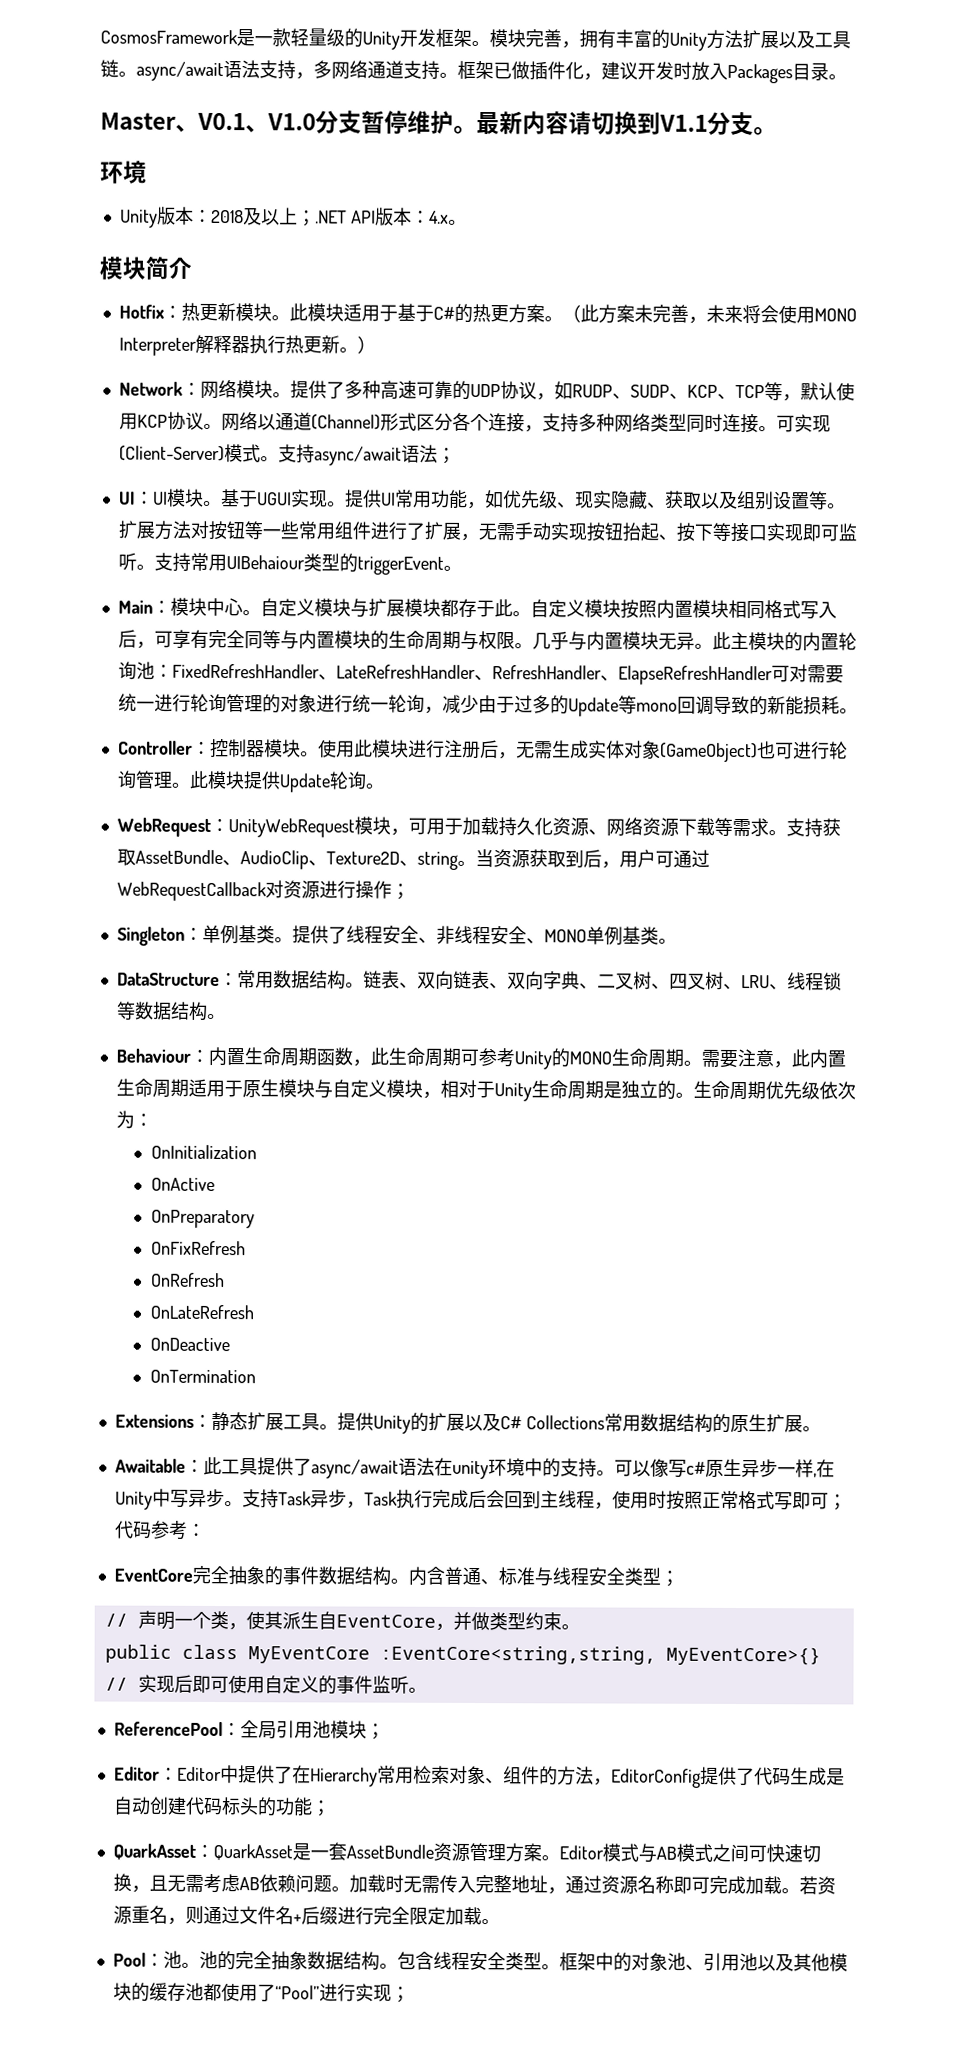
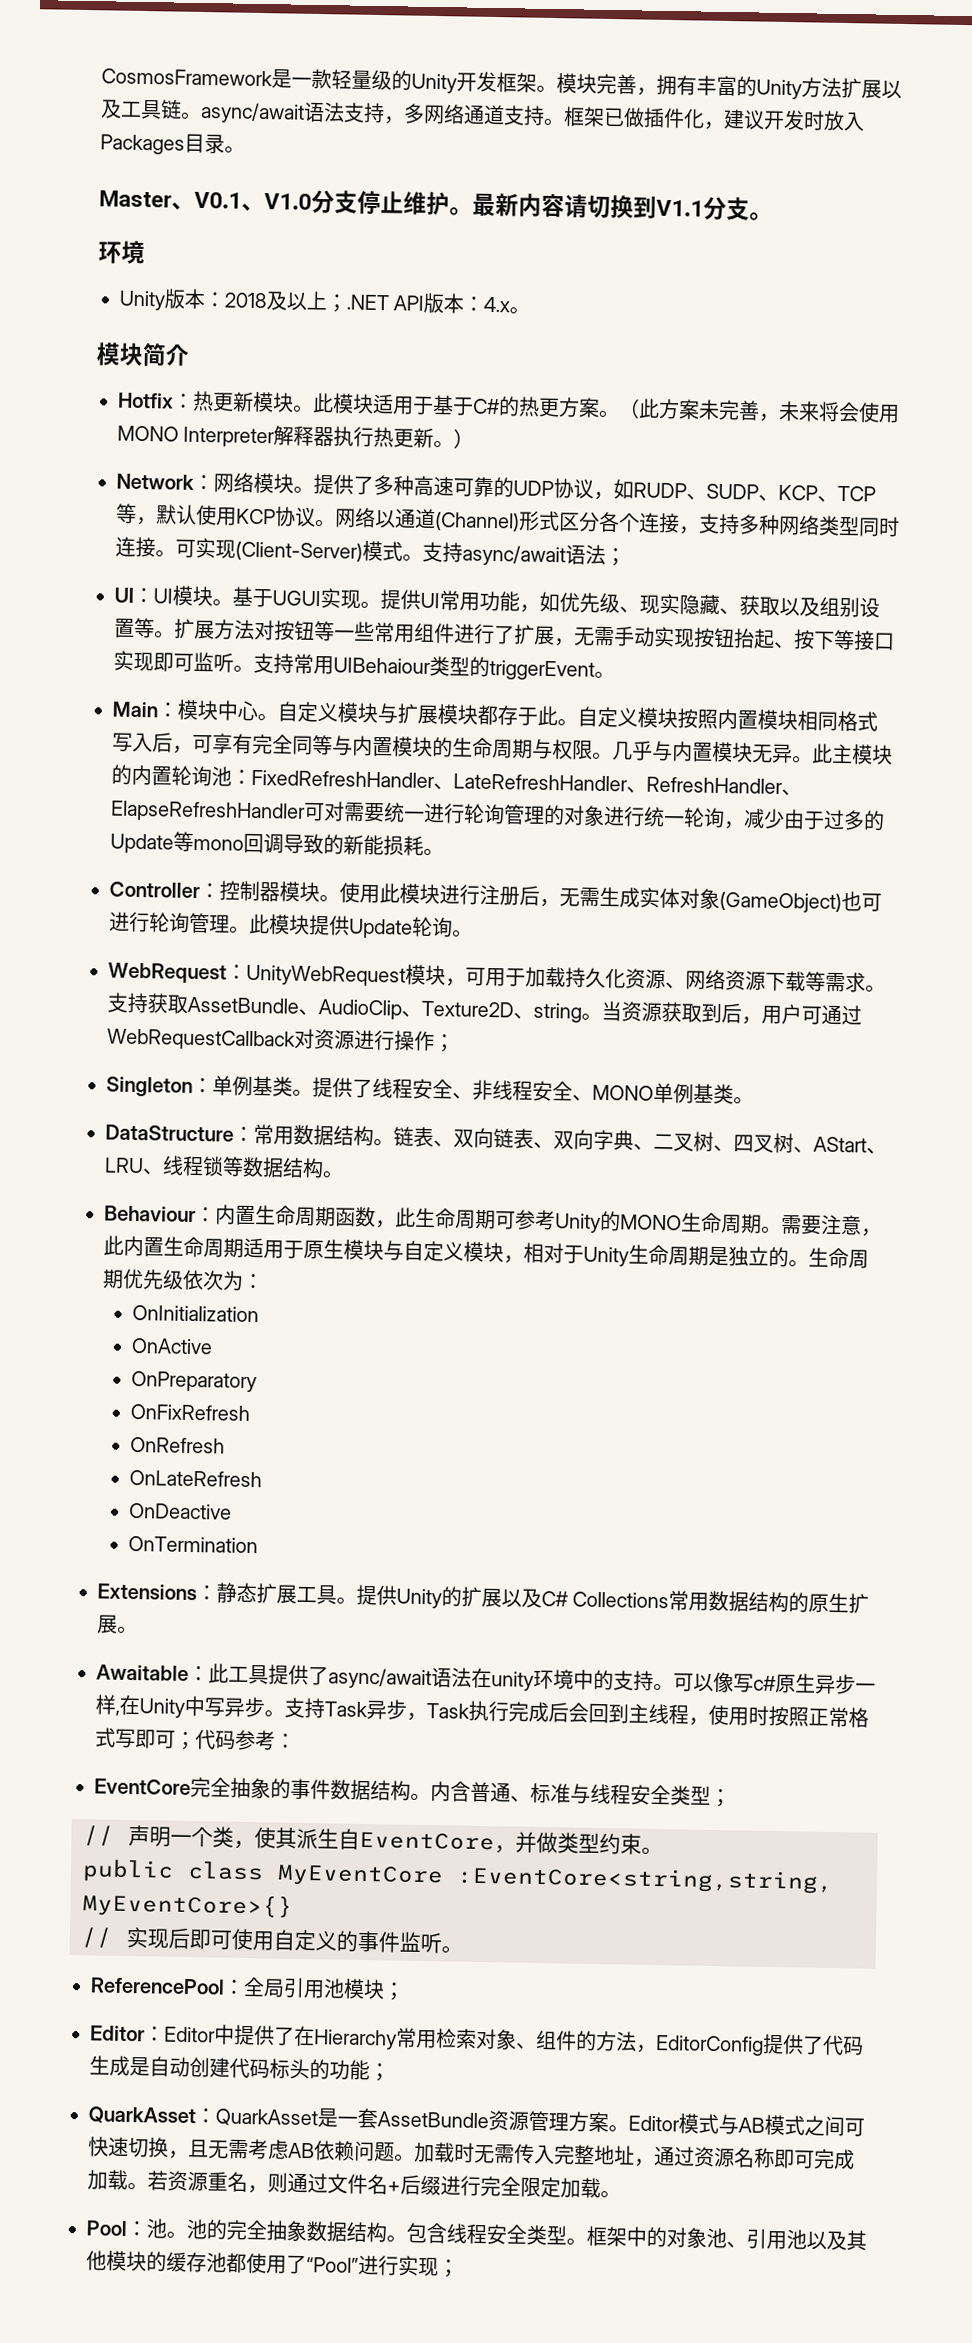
- Master、V0.1、V1.0分支暂停维护。
+ Master、V0.1、V1.0分支停止维护。
- 链表、双向链表、双向字典、二叉树、四叉树、LRU、线程锁等数据结构。
+ 链表、双向链表、双向字典、二叉树、四叉树、AStart、LRU、线程锁等数据结构。

